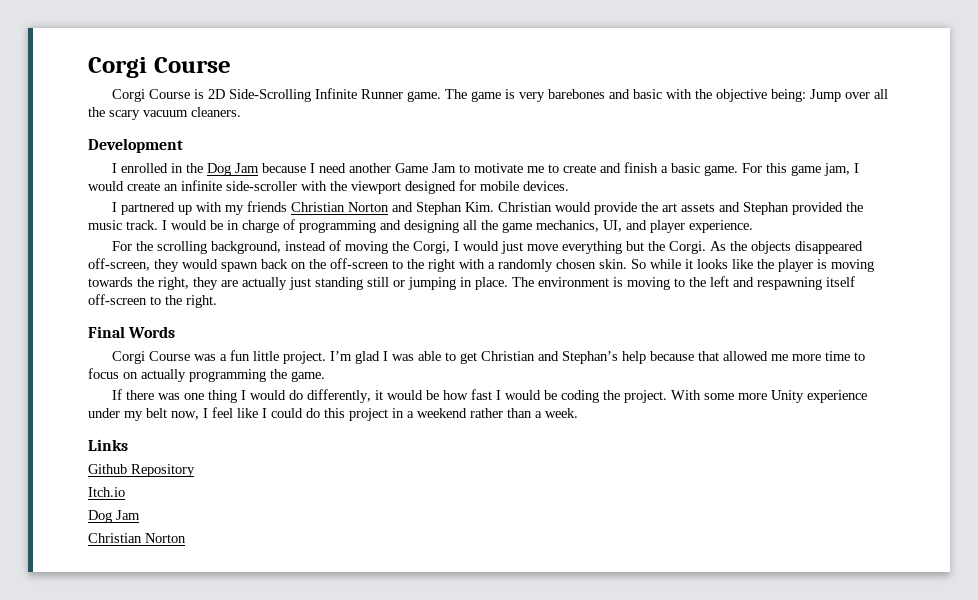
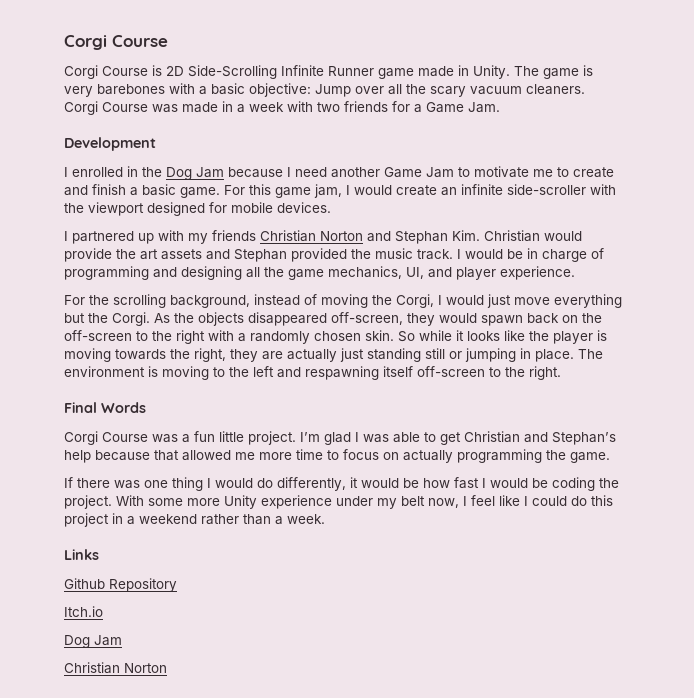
- Corgi Course is 2D Side-Scrolling Infinite Runner game.
+ Corgi Course is 2D Side-Scrolling Infinite Runner game made in Unity.
- The game is very barebones and basic with the objective being: Jump over all the scary vacuum cleaners.
+ The game is very barebones with a basic objective: Jump over all the scary vacuum cleaners. Corgi Course was made in a week with two friends for a Game Jam.

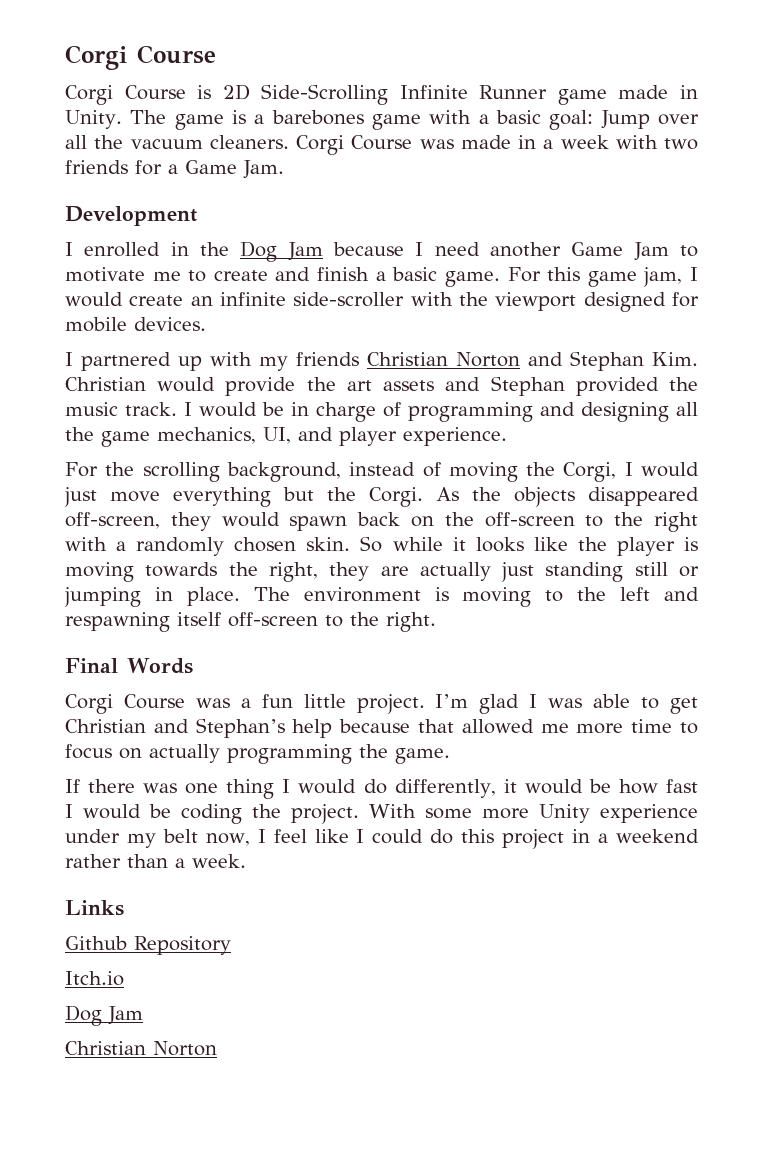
- The game is very barebones with a basic objective: Jump over all the scary vacuum cleaners.
+ The game is a barebones game with a basic goal: Jump over all the vacuum cleaners.

